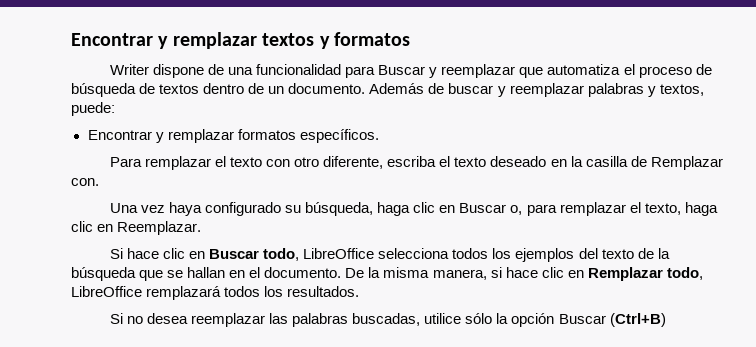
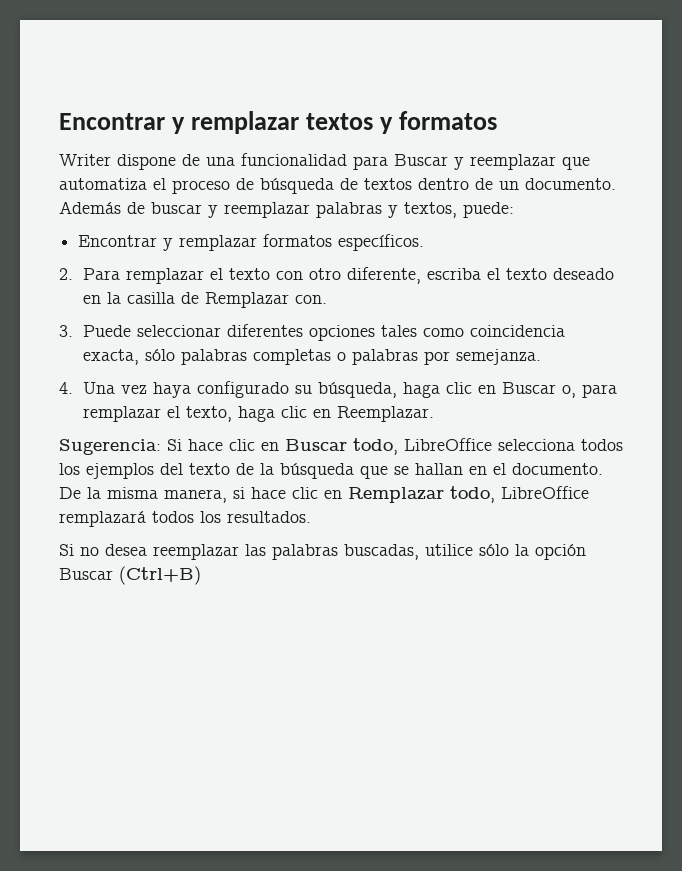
- Para remplazar el texto con otro diferente, escriba el texto deseado en la casilla de Remplazar con.
+ 2. Para remplazar el texto con otro diferente, escriba el texto deseado en la casilla de Remplazar con.
- Una vez haya configurado su búsqueda, haga clic en Buscar o, para remplazar el texto, haga clic en Reemplazar.
+ 3. Puede seleccionar diferentes opciones tales como coincidencia exacta, sólo palabras completas o palabras por semejanza.
+ 4. Una vez haya configurado su búsqueda, haga clic en Buscar o, para remplazar el texto, haga clic en Reemplazar.
- Si hace clic en Buscar todo, LibreOffice selecciona todos los ejemplos del texto de la búsqueda que se hallan en el documento.
+ Sugerencia: Si hace clic en Buscar todo, LibreOffice selecciona todos los ejemplos del texto de la búsqueda que se hallan en el documento.

